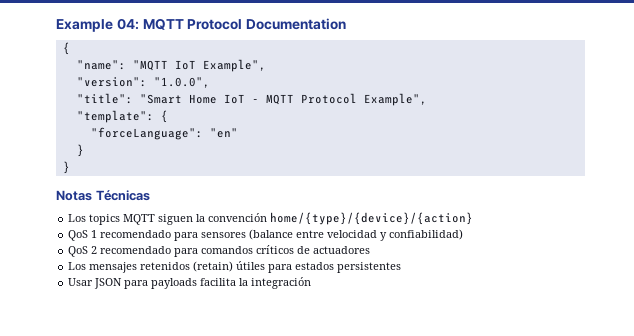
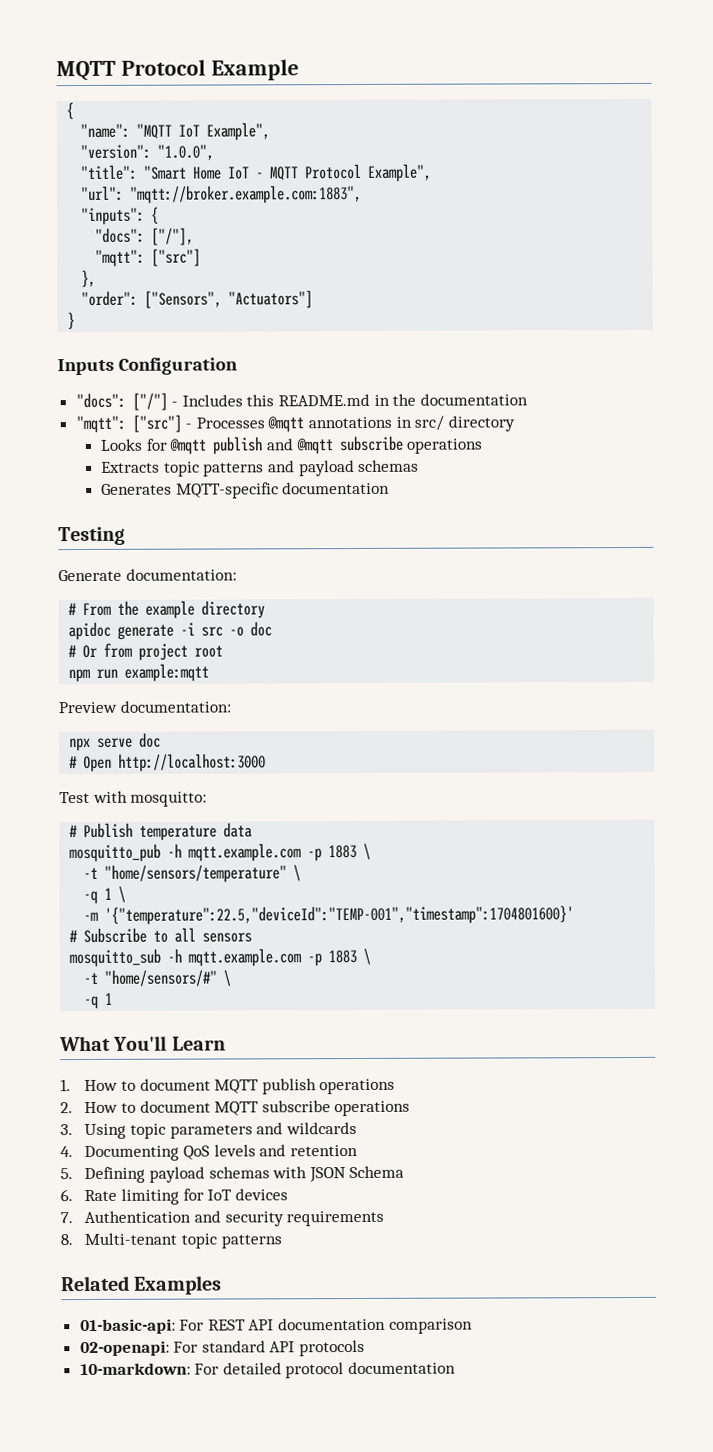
- Example 04: MQTT Protocol Documentation
+ MQTT Protocol Example
- "template": {
- "forceLanguage": "en"
+ "url": "mqtt://broker.example.com:1883",
+ "inputs": {
+ "docs": ["/"],
+ "mqtt": ["src"]
+ },
+ "order": ["Sensors", "Actuators"]
  }
- }
- Notas Técnicas
- Los topics MQTT siguen la convención home/{type}/{device}/{action}
- QoS 1 recomendado para sensores (balance entre velocidad y confiabilidad)
- QoS 2 recomendado para comandos críticos de actuadores
- Los mensajes retenidos (retain) útiles para estados persistentes
- Usar JSON para payloads facilita la integración
+ Inputs Configuration
+ "docs": ["/"] - Includes this README.md in the documentation
+ "mqtt": ["src"] - Processes @mqtt annotations in src/ directory
+ Looks for @mqtt publish and @mqtt subscribe operations
+ Extracts topic patterns and payload schemas
+ Generates MQTT-specific documentation
+ Testing
+ Generate documentation:
+ # From the example directory
+ apidoc generate -i src -o doc
+ # Or from project root
+ npm run example:mqtt
+ Preview documentation:
+ npx serve doc
+ # Open http://localhost:3000
+ Test with mosquitto:
+ # Publish temperature data
+ mosquitto_pub -h mqtt.example.com -p 1883 \
+ -t "home/sensors/temperature" \
+ -q 1 \
+ -m '{"temperature":22.5,"deviceId":"TEMP-001","timestamp":1704801600}'
+ # Subscribe to all sensors
+ mosquitto_sub -h mqtt.example.com -p 1883 \
+ -t "home/sensors/#" \
+ -q 1
+ What You'll Learn
+ 1. How to document MQTT publish operations
+ 2. How to document MQTT subscribe operations
+ 3. Using topic parameters and wildcards
+ 4. Documenting QoS levels and retention
+ 5. Defining payload schemas with JSON Schema
+ 6. Rate limiting for IoT devices
+ 7. Authentication and security requirements
+ 8. Multi-tenant topic patterns
+ Related Examples
+ 01-basic-api: For REST API documentation comparison
+ 02-openapi: For standard API protocols
+ 10-markdown: For detailed protocol documentation

